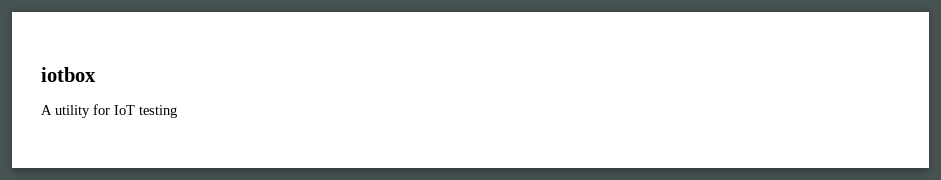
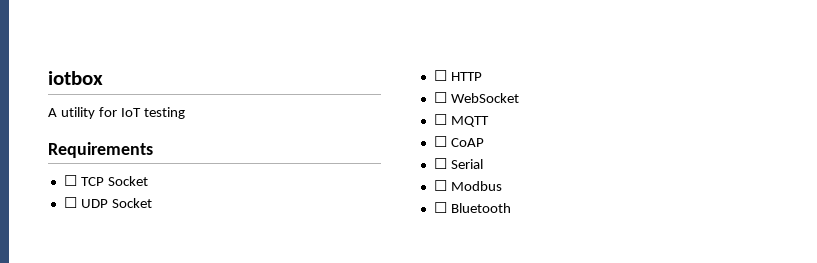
+ Requirements
+ ☐ TCP Socket
+ ☐ UDP Socket
+ ☐ HTTP
+ ☐ WebSocket
+ ☐ MQTT
+ ☐ CoAP
+ ☐ Serial
+ ☐ Modbus
+ ☐ Bluetooth

